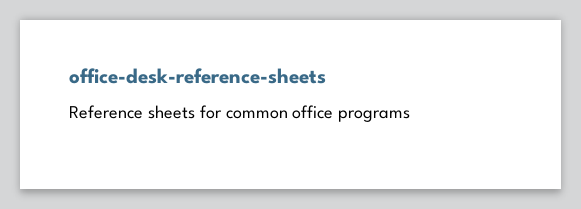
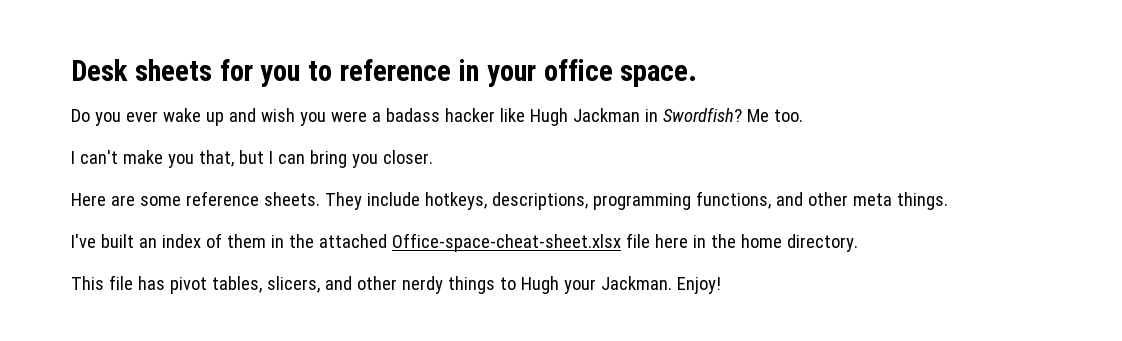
- office-desk-reference-sheets
- Reference sheets for common office programs
+ Desk sheets for you to reference in your office space.
+ Do you ever wake up and wish you were a badass hacker like Hugh Jackman in Swordfish? Me too.
+ I can't make you that, but I can bring you closer.
+ Here are some reference sheets. They include hotkeys, descriptions, programming functions, and other meta things.
+ I've built an index of them in the attached Office-space-cheat-sheet.xlsx file here in the home directory.
+ This file has pivot tables, slicers, and other nerdy things to Hugh your Jackman. Enjoy!

